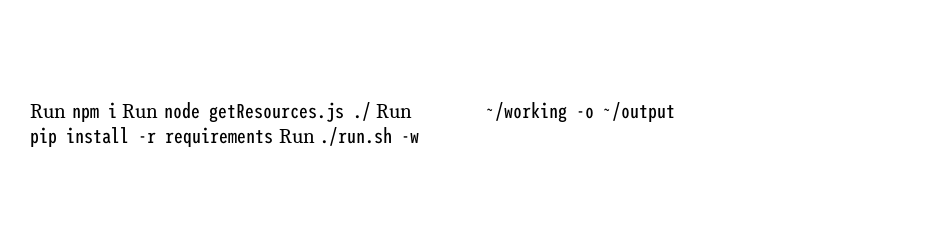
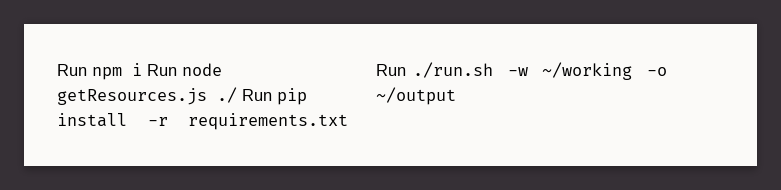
- Run npm i Run node getResources.js ./ Run pip install -r requirements Run ./run.sh -w ~/working -o ~/output
+ Run npm i Run node getResources.js ./ Run pip install -r requirements.txt Run ./run.sh -w ~/working -o ~/output

